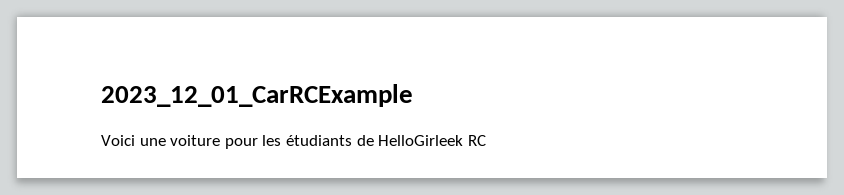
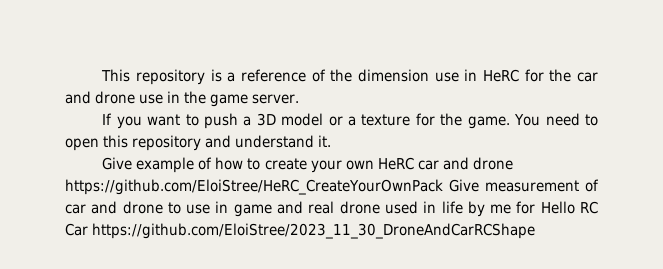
- 2023_12_01_CarRCExample
- Voici une voiture pour les étudiants de HelloGirleek RC
+ This repository is a reference of the dimension use in HeRC for the car and drone use in the game server.
+ If you want to push a 3D model or a texture for the game. You need to open this repository and understand it.
+ Give example of how to create your own HeRC car and drone https://github.com/EloiStree/HeRC_CreateYourOwnPack Give measurement of car and drone to use in game and real drone used in life by me for Hello RC Car https://github.com/EloiStree/2023_11_30_DroneAndCarRCShape

